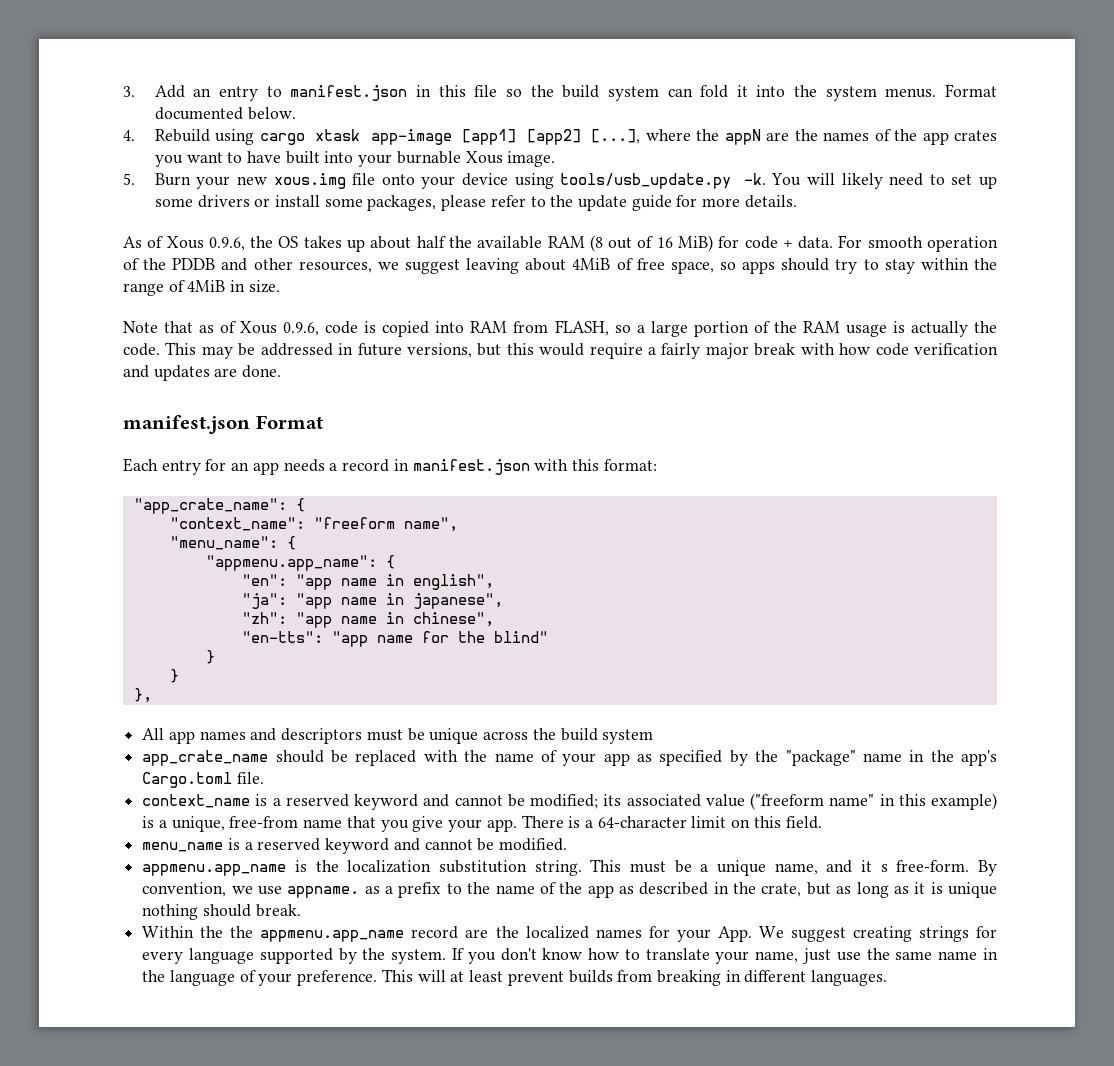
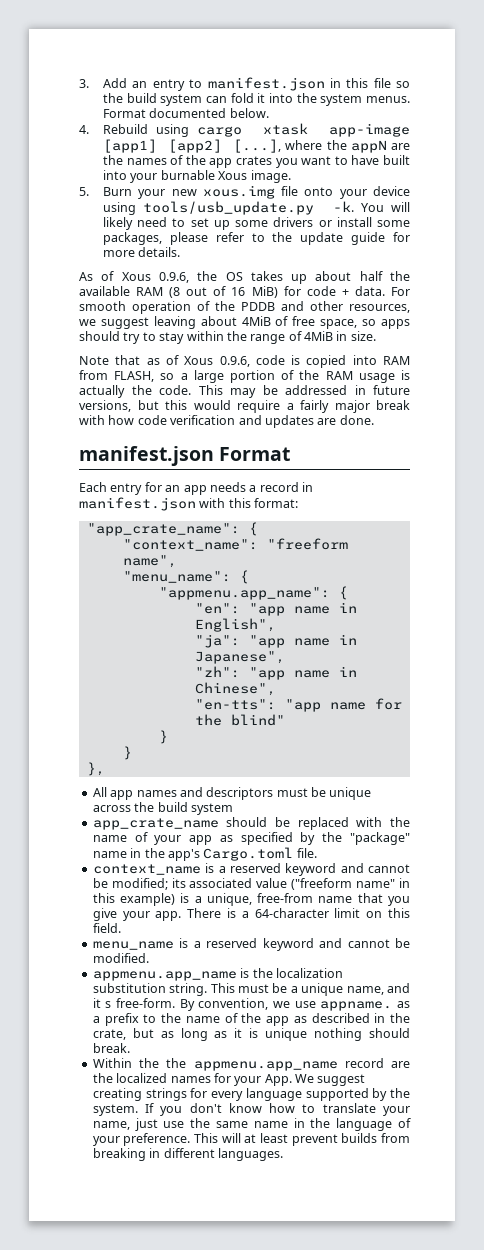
- "en": "app name in english",
+ "en": "app name in English",
- "ja": "app name in japanese",
+ "ja": "app name in Japanese",
- "zh": "app name in chinese",
+ "zh": "app name in Chinese",

